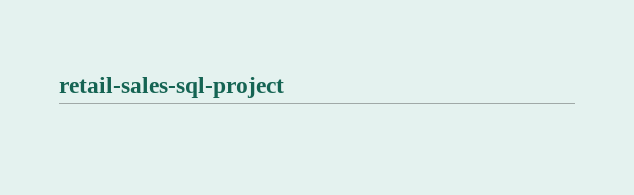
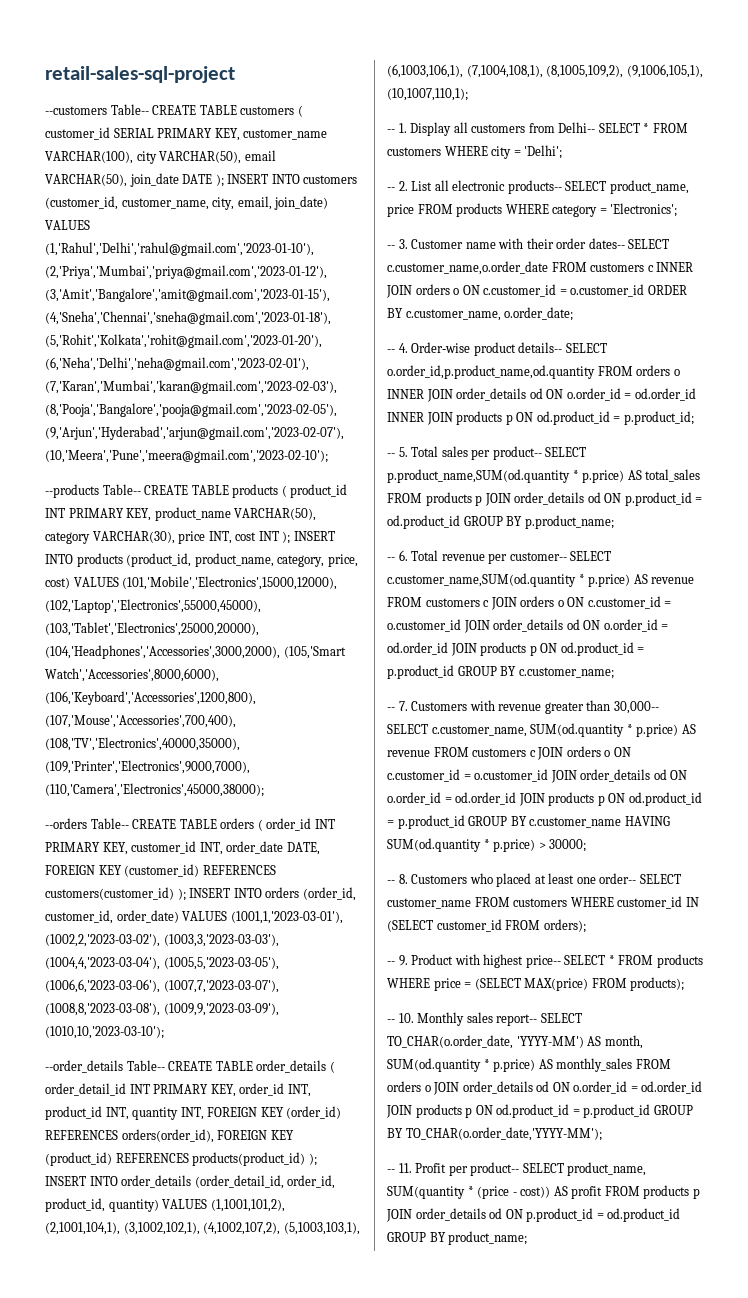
+ --customers Table-- CREATE TABLE customers ( customer_id SERIAL PRIMARY KEY, customer_name VARCHAR(100), city VARCHAR(50), email VARCHAR(50), join_date DATE ); INSERT INTO customers (customer_id, customer_name, city, email, join_date) VALUES (1,'Rahul','Delhi','rahul@gmail.com','2023-01-10'), (2,'Priya','Mumbai','priya@gmail.com','2023-01-12'), (3,'Amit','Bangalore','amit@gmail.com','2023-01-15'), (4,'Sneha','Chennai','sneha@gmail.com','2023-01-18'), (5,'Rohit','Kolkata','rohit@gmail.com','2023-01-20'), (6,'Neha','Delhi','neha@gmail.com','2023-02-01'), (7,'Karan','Mumbai','karan@gmail.com','2023-02-03'), (8,'Pooja','Bangalore','pooja@gmail.com','2023-02-05'), (9,'Arjun','Hyderabad','arjun@gmail.com','2023-02-07'), (10,'Meera','Pune','meera@gmail.com','2023-02-10');
+ --products Table-- CREATE TABLE products ( product_id INT PRIMARY KEY, product_name VARCHAR(50), category VARCHAR(30), price INT, cost INT ); INSERT INTO products (product_id, product_name, category, price, cost) VALUES (101,'Mobile','Electronics',15000,12000), (102,'Laptop','Electronics',55000,45000), (103,'Tablet','Electronics',25000,20000), (104,'Headphones','Accessories',3000,2000), (105,'Smart Watch','Accessories',8000,6000), (106,'Keyboard','Accessories',1200,800), (107,'Mouse','Accessories',700,400), (108,'TV','Electronics',40000,35000), (109,'Printer','Electronics',9000,7000), (110,'Camera','Electronics',45000,38000);
+ --orders Table-- CREATE TABLE orders ( order_id INT PRIMARY KEY, customer_id INT, order_date DATE, FOREIGN KEY (customer_id) REFERENCES customers(customer_id) ); INSERT INTO orders (order_id, customer_id, order_date) VALUES (1001,1,'2023-03-01'), (1002,2,'2023-03-02'), (1003,3,'2023-03-03'), (1004,4,'2023-03-04'), (1005,5,'2023-03-05'), (1006,6,'2023-03-06'), (1007,7,'2023-03-07'), (1008,8,'2023-03-08'), (1009,9,'2023-03-09'), (1010,10,'2023-03-10');
+ --order_details Table-- CREATE TABLE order_details ( order_detail_id INT PRIMARY KEY, order_id INT, product_id INT, quantity INT, FOREIGN KEY (order_id) REFERENCES orders(order_id), FOREIGN KEY (product_id) REFERENCES products(product_id) ); INSERT INTO order_details (order_detail_id, order_id, product_id, quantity) VALUES (1,1001,101,2), (2,1001,104,1), (3,1002,102,1), (4,1002,107,2), (5,1003,103,1), (6,1003,106,1), (7,1004,108,1), (8,1005,109,2), (9,1006,105,1), (10,1007,110,1);
+ -- 1. Display all customers from Delhi-- SELECT * FROM customers WHERE city = 'Delhi';
+ -- 2. List all electronic products-- SELECT product_name, price FROM products WHERE category = 'Electronics';
+ -- 3. Customer name with their order dates-- SELECT c.customer_name,o.order_date FROM customers c INNER JOIN orders o ON c.customer_id = o.customer_id ORDER BY c.customer_name, o.order_date;
+ -- 4. Order‑wise product details-- SELECT o.order_id,p.product_name,od.quantity FROM orders o INNER JOIN order_details od ON o.order_id = od.order_id INNER JOIN products p ON od.product_id = p.product_id;
+ -- 5. Total sales per product-- SELECT p.product_name,SUM(od.quantity * p.price) AS total_sales FROM products p JOIN order_details od ON p.product_id = od.product_id GROUP BY p.product_name;
+ -- 6. Total revenue per customer-- SELECT c.customer_name,SUM(od.quantity * p.price) AS revenue FROM customers c JOIN orders o ON c.customer_id = o.customer_id JOIN order_details od ON o.order_id = od.order_id JOIN products p ON od.product_id = p.product_id GROUP BY c.customer_name;
+ -- 7. Customers with revenue greater than 30,000-- SELECT c.customer_name, SUM(od.quantity * p.price) AS revenue FROM customers c JOIN orders o ON c.customer_id = o.customer_id JOIN order_details od ON o.order_id = od.order_id JOIN products p ON od.product_id = p.product_id GROUP BY c.customer_name HAVING SUM(od.quantity * p.price) > 30000;
+ -- 8. Customers who placed at least one order-- SELECT customer_name FROM customers WHERE customer_id IN (SELECT customer_id FROM orders);
+ -- 9. Product with highest price-- SELECT * FROM products WHERE price = (SELECT MAX(price) FROM products);
+ -- 10. Monthly sales report-- SELECT TO_CHAR(o.order_date, 'YYYY-MM') AS month, SUM(od.quantity * p.price) AS monthly_sales FROM orders o JOIN order_details od ON o.order_id = od.order_id JOIN products p ON od.product_id = p.product_id GROUP BY TO_CHAR(o.order_date,'YYYY-MM');
+ -- 11. Profit per product-- SELECT product_name, SUM(quantity * (price - cost)) AS profit FROM products p JOIN order_details od ON p.product_id = od.product_id GROUP BY product_name;

